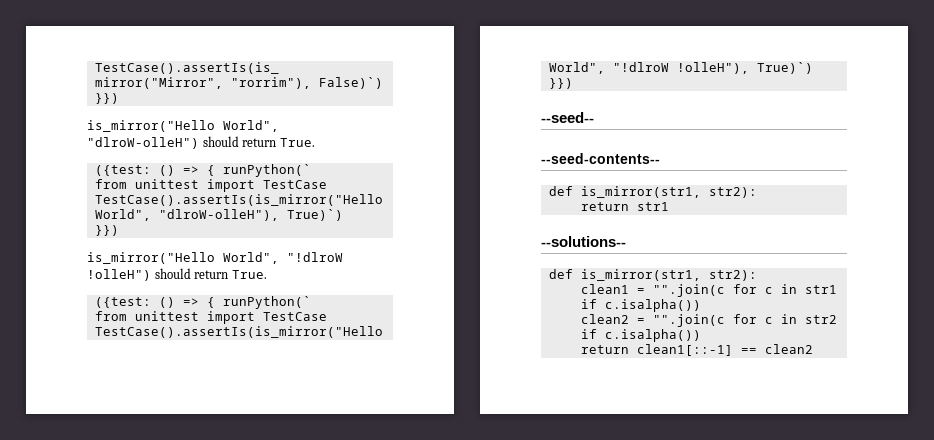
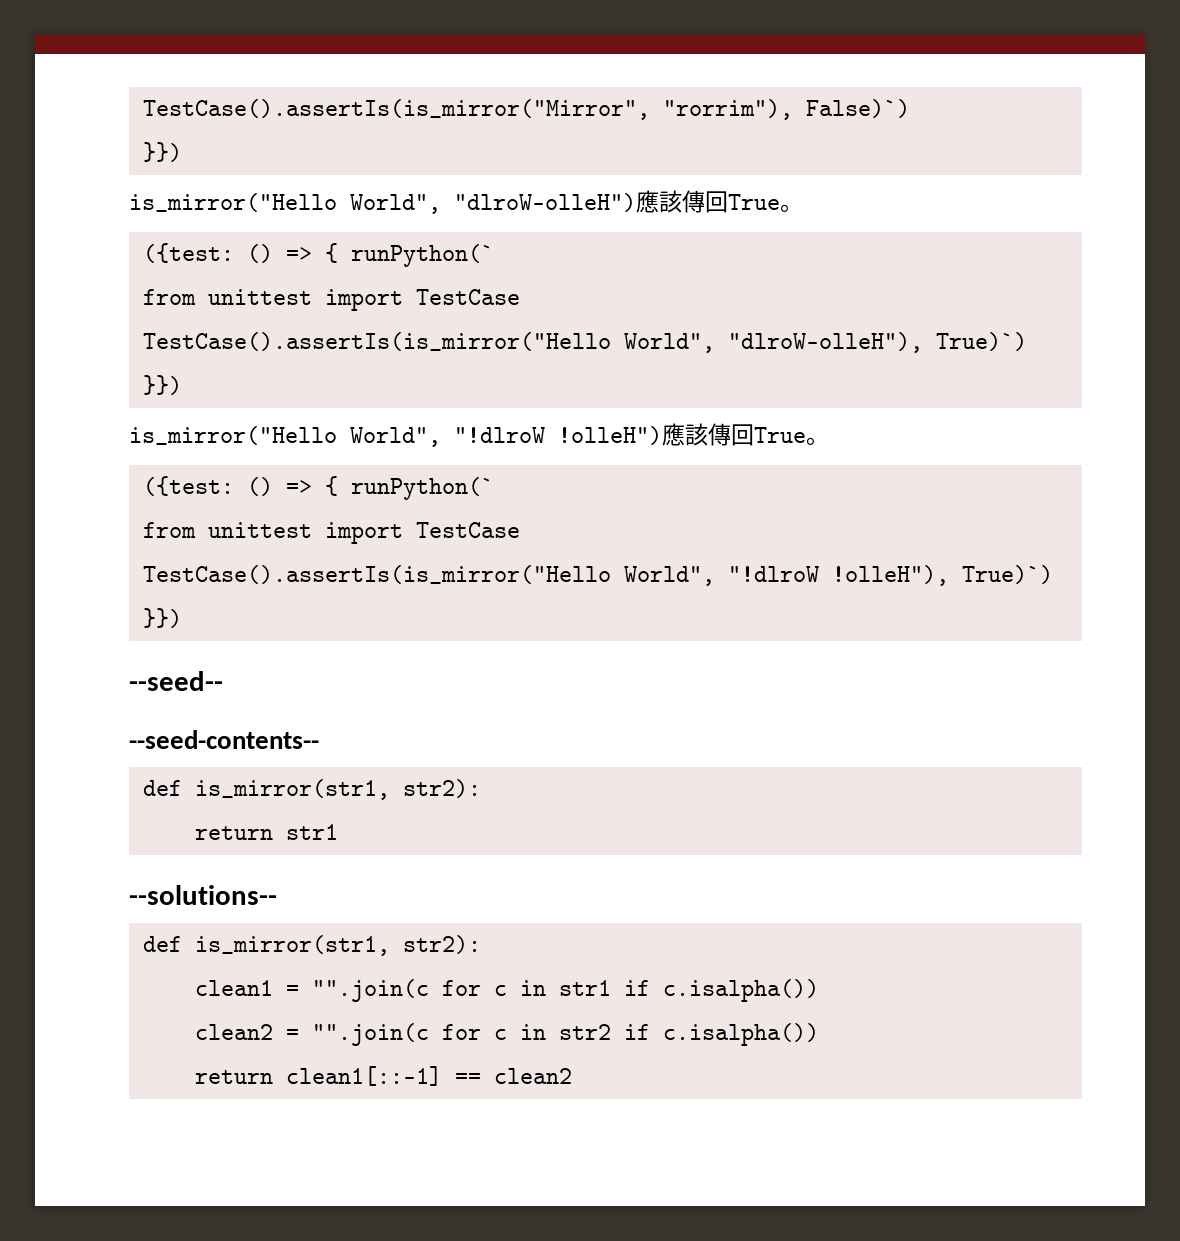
- is_mirror("Hello World", "dlroW-olleH") should return True.
+ is_mirror("Hello World", "dlroW-olleH")應該傳回True。
- is_mirror("Hello World", "!dlroW !olleH") should return True.
+ is_mirror("Hello World", "!dlroW !olleH")應該傳回True。

